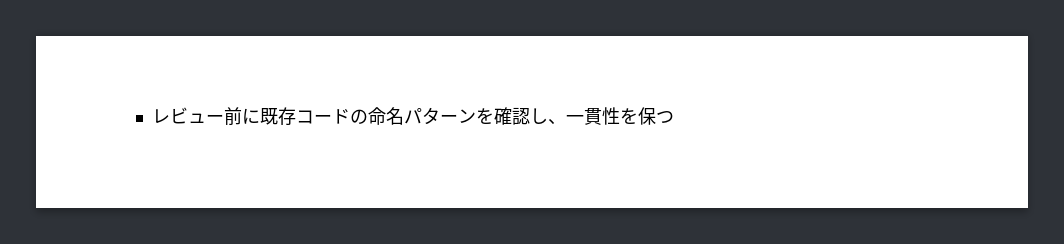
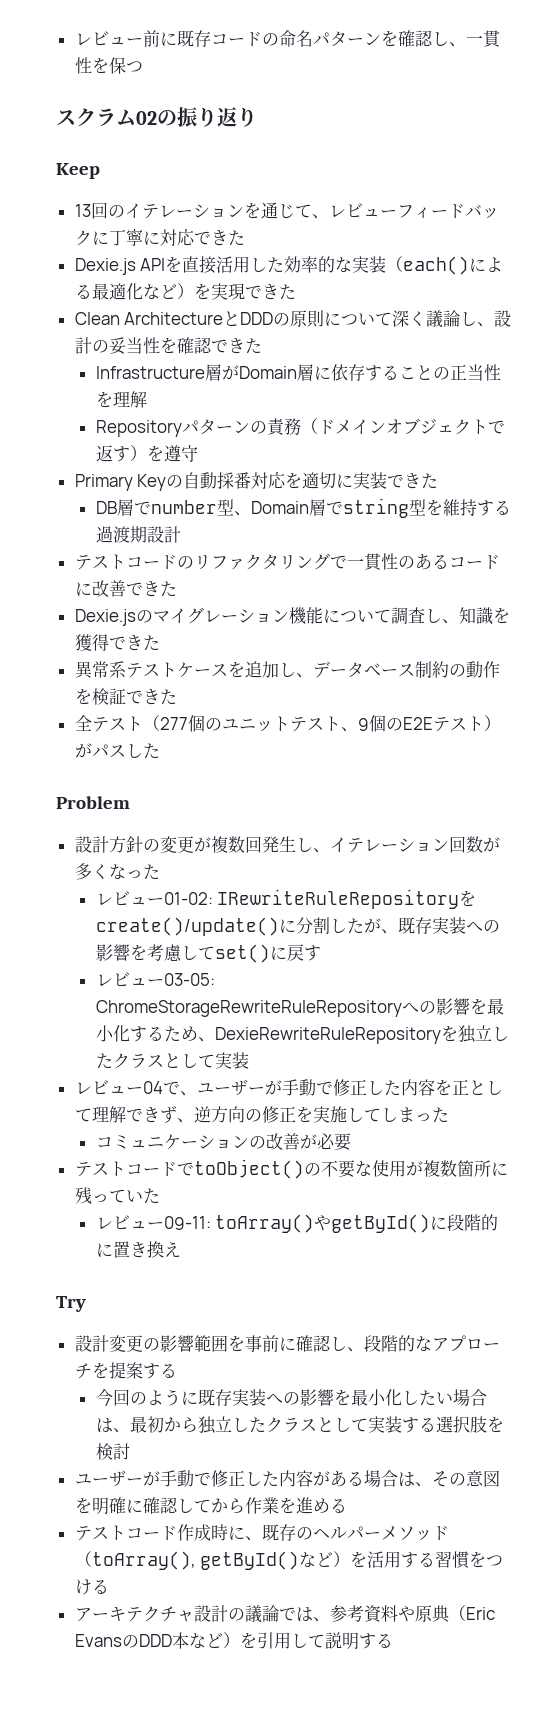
+ スクラム02の振り返り
+ Keep
+ 13回のイテレーションを通じて、レビューフィードバックに丁寧に対応できた
+ Dexie.js APIを直接活用した効率的な実装（each()による最適化など）を実現できた
+ Clean ArchitectureとDDDの原則について深く議論し、設計の妥当性を確認できた
+ Infrastructure層がDomain層に依存することの正当性を理解
+ Repositoryパターンの責務（ドメインオブジェクトで返す）を遵守
+ Primary Keyの自動採番対応を適切に実装できた
+ DB層でnumber型、Domain層でstring型を維持する過渡期設計
+ テストコードのリファクタリングで一貫性のあるコードに改善できた
+ Dexie.jsのマイグレーション機能について調査し、知識を獲得できた
+ 異常系テストケースを追加し、データベース制約の動作を検証できた
+ 全テスト（277個のユニットテスト、9個のE2Eテスト）がパスした
+ Problem
+ 設計方針の変更が複数回発生し、イテレーション回数が多くなった
+ レビュー01-02: IRewriteRuleRepositoryをcreate()/update()に分割したが、既存実装への影響を考慮してset()に戻す
+ レビュー03-05: ChromeStorageRewriteRuleRepositoryへの影響を最小化するため、DexieRewriteRuleRepositoryを独立したクラスとして実装
+ レビュー04で、ユーザーが手動で修正した内容を正として理解できず、逆方向の修正を実施してしまった
+ コミュニケーションの改善が必要
+ テストコードでtoObject()の不要な使用が複数箇所に残っていた
+ レビュー09-11: toArray()やgetById()に段階的に置き換え
+ Try
+ 設計変更の影響範囲を事前に確認し、段階的なアプローチを提案する
+ 今回のように既存実装への影響を最小化したい場合は、最初から独立したクラスとして実装する選択肢を検討
+ ユーザーが手動で修正した内容がある場合は、その意図を明確に確認してから作業を進める
+ テストコード作成時に、既存のヘルパーメソッド（toArray(), getById()など）を活用する習慣をつける
+ アーキテクチャ設計の議論では、参考資料や原典（Eric EvansのDDD本など）を引用して説明する

